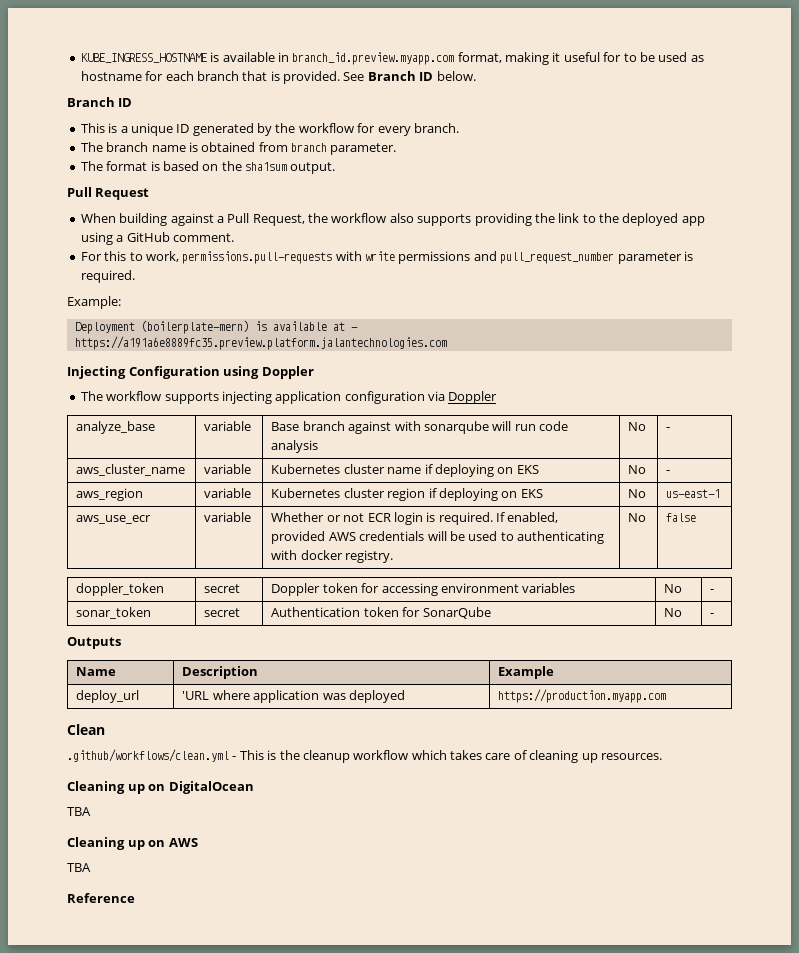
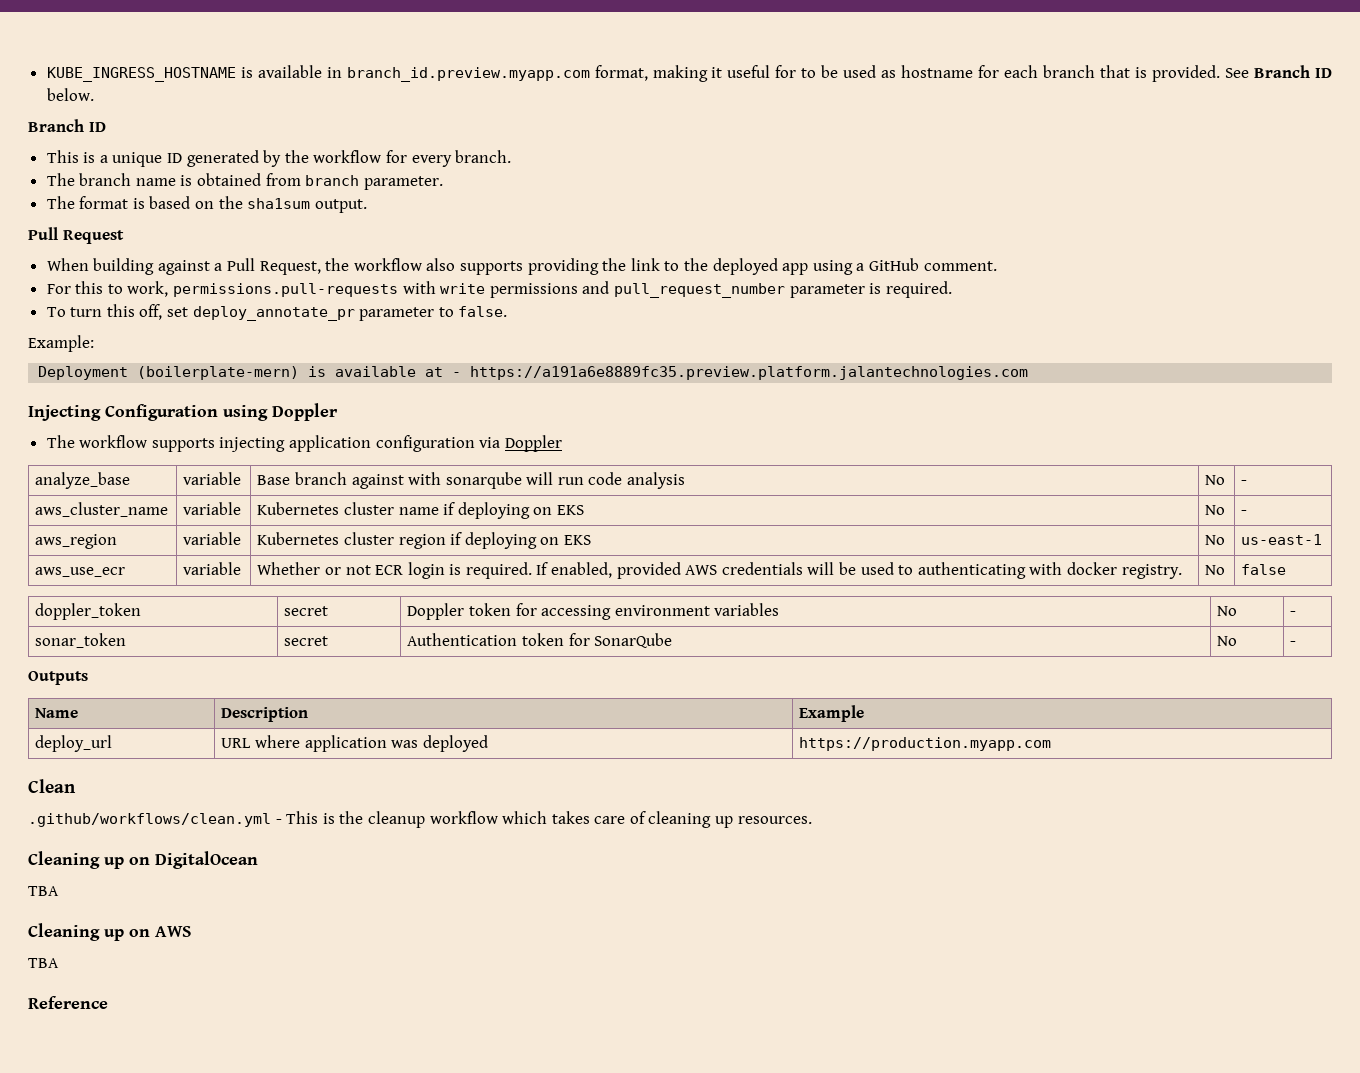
+ To turn this off, set deploy_annotate_pr parameter to false.
- deploy_url | 'URL where application was deployed | https://production.myapp.com
+ deploy_url | URL where application was deployed | https://production.myapp.com

